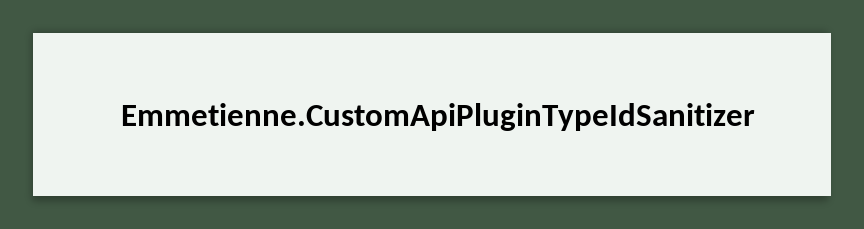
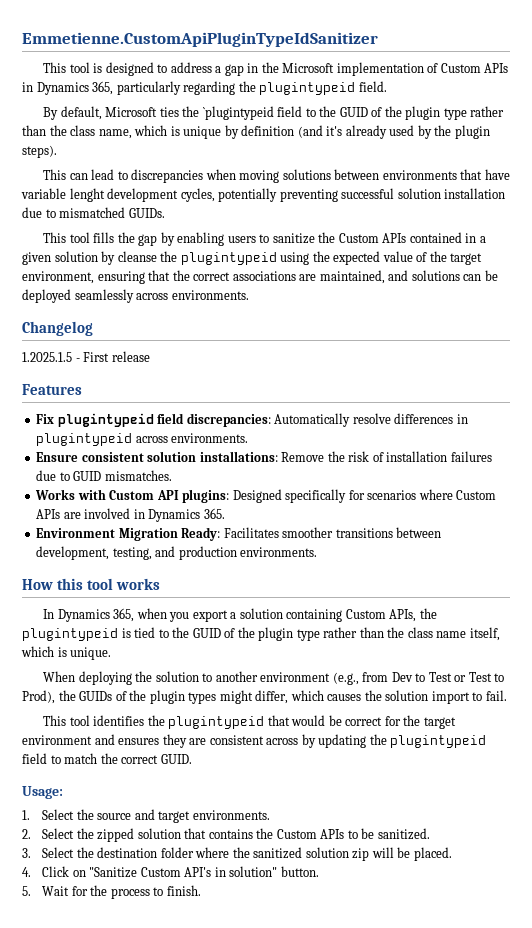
+ This tool is designed to address a gap in the Microsoft implementation of Custom APIs in Dynamics 365, particularly regarding the plugintypeid field.
+ By default, Microsoft ties the `plugintypeid field to the GUID of the plugin type rather than the class name, which is unique by definition (and it's already used by the plugin steps).
+ This can lead to discrepancies when moving solutions between environments that have variable lenght development cycles, potentially preventing successful solution installation due to mismatched GUIDs.
+ This tool fills the gap by enabling users to sanitize the Custom APIs contained in a given solution by cleanse the plugintypeid using the expected value of the target environment, ensuring that the correct associations are maintained, and solutions can be deployed seamlessly across environments.
+ Changelog
+ 1.2025.1.5 - First release
+ Features
+ Fix plugintypeid field discrepancies: Automatically resolve differences in plugintypeid across environments.
+ Ensure consistent solution installations: Remove the risk of installation failures due to GUID mismatches.
+ Works with Custom API plugins: Designed specifically for scenarios where Custom APIs are involved in Dynamics 365.
+ Environment Migration Ready: Facilitates smoother transitions between development, testing, and production environments.
+ How this tool works
+ In Dynamics 365, when you export a solution containing Custom APIs, the plugintypeid is tied to the GUID of the plugin type rather than the class name itself, which is unique.
+ When deploying the solution to another environment (e.g., from Dev to Test or Test to Prod), the GUIDs of the plugin types might differ, which causes the solution import to fail.
+ This tool identifies the plugintypeid that would be correct for the target environment and ensures they are consistent across by updating the plugintypeid field to match the correct GUID.
+ Usage:
+ 1. Select the source and target environments.
+ 2. Select the zipped solution that contains the Custom APIs to be sanitized.
+ 3. Select the destination folder where the sanitized solution zip will be placed.
+ 4. Click on "Sanitize Custom API's in solution" button.
+ 5. Wait for the process to finish.

